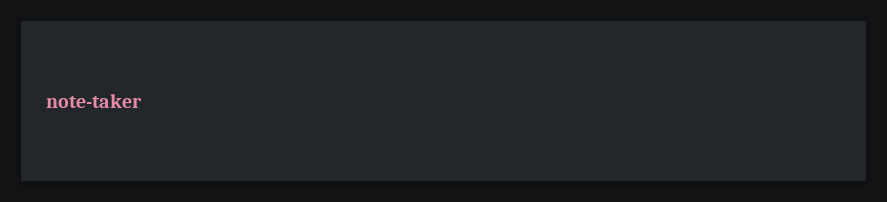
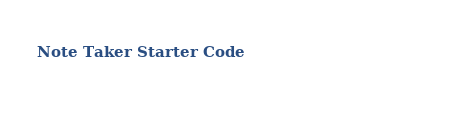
- note-taker
+ Note Taker Starter Code

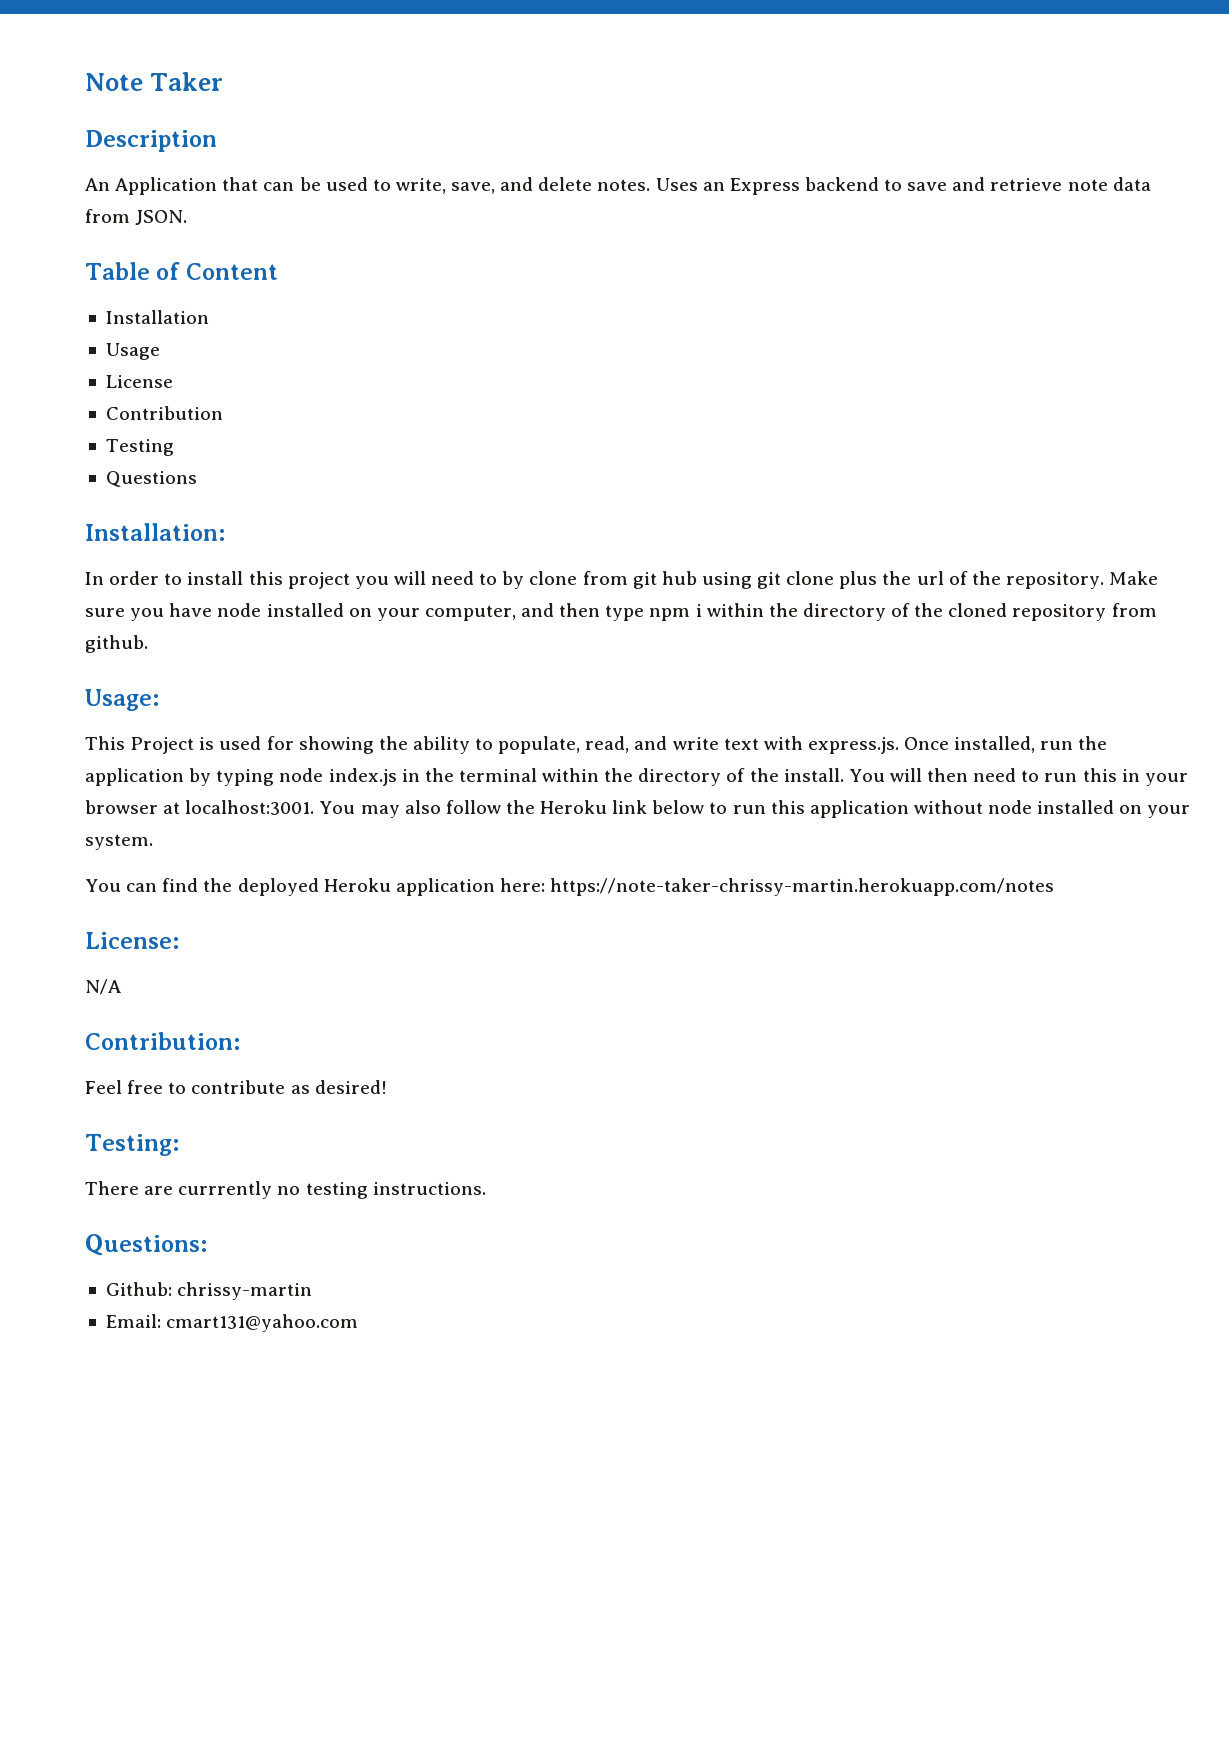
- Note Taker Starter Code
+ Note Taker
+ Description
+ An Application that can be used to write, save, and delete notes. Uses an Express backend to save and retrieve note data from JSON.
+ Table of Content
+ Installation
+ Usage
+ License
+ Contribution
+ Testing
+ Questions
+ Installation:
+ In order to install this project you will need to by clone from git hub using git clone plus the url of the repository. Make sure you have node installed on your computer, and then type npm i within the directory of the cloned repository from github.
+ Usage:
+ This Project is used for showing the ability to populate, read, and write text with express.js. Once installed, run the application by typing node index.js in the terminal within the directory of the install. You will then need to run this in your browser at localhost:3001. You may also follow the Heroku link below to run this application without node installed on your system.
+ You can find the deployed Heroku application here: https://note-taker-chrissy-martin.herokuapp.com/notes
+ License:
+ N/A
+ Contribution:
+ Feel free to contribute as desired!
+ Testing:
+ There are currrently no testing instructions.
+ Questions:
+ Github: chrissy-martin
+ Email: cmart131@yahoo.com

